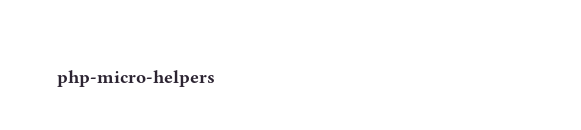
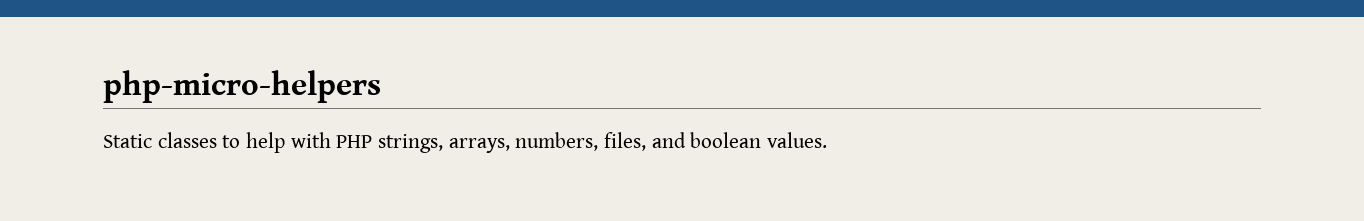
+ Static classes to help with PHP strings, arrays, numbers, files, and boolean values.

